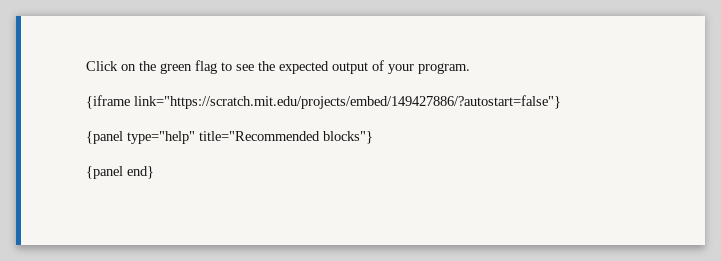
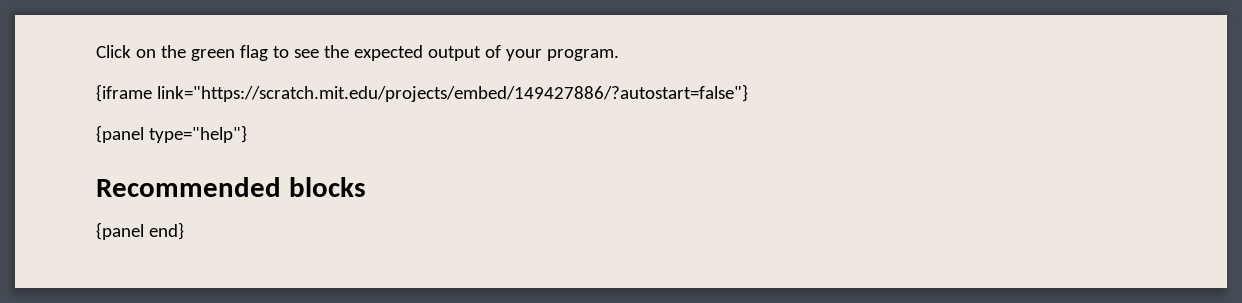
- {panel type="help" title="Recommended blocks"}
+ {panel type="help"}
+ Recommended blocks

